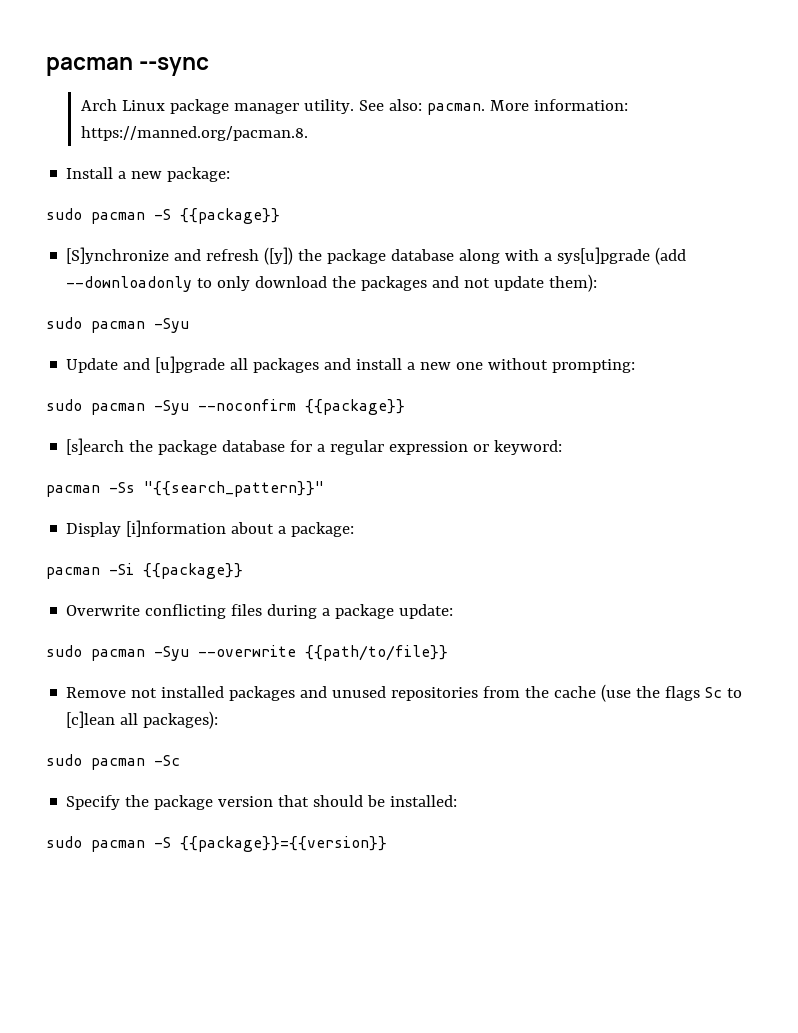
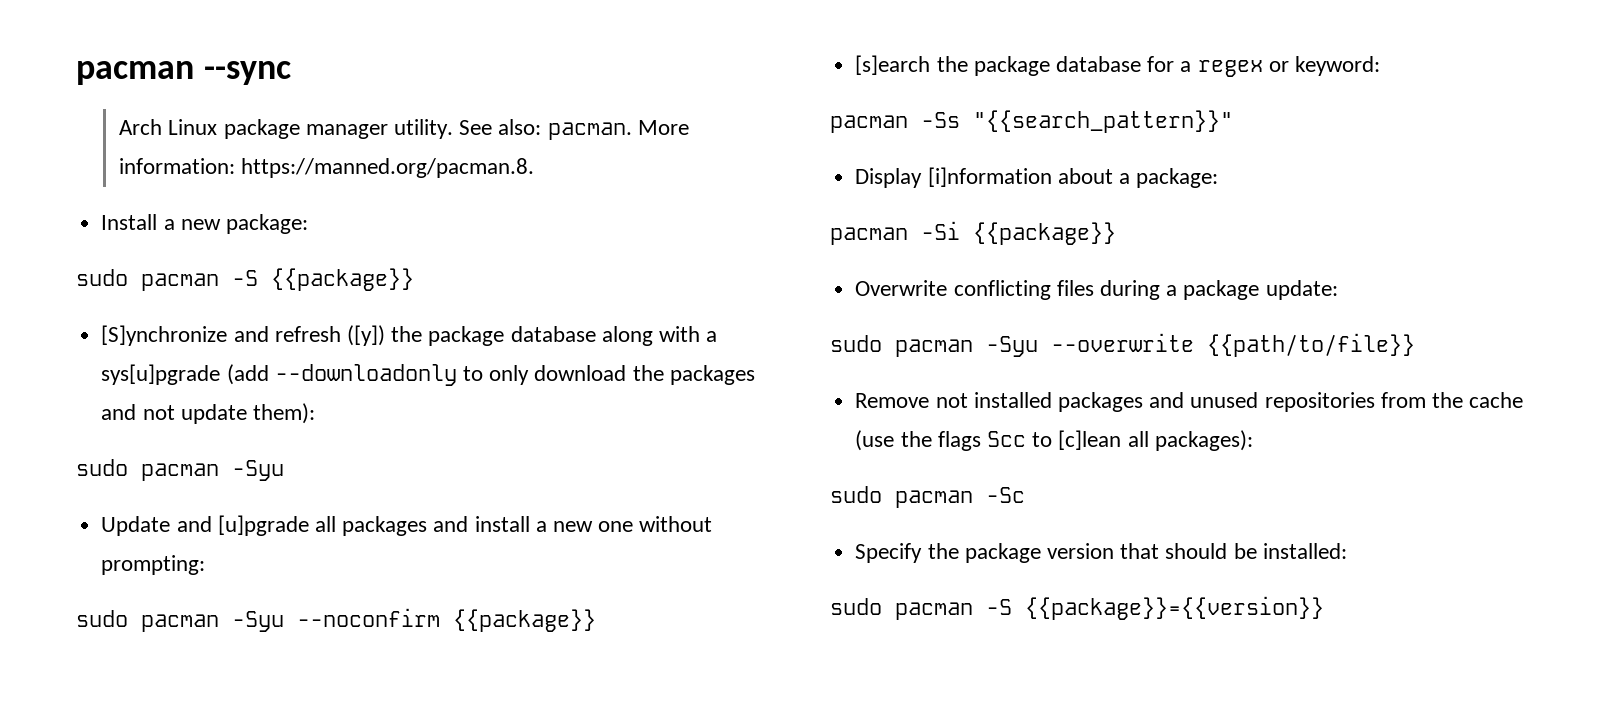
- [s]earch the package database for a regular expression or keyword:
+ [s]earch the package database for a regex or keyword:
- Remove not installed packages and unused repositories from the cache (use the flags Sc to [c]lean all packages):
+ Remove not installed packages and unused repositories from the cache (use the flags Scc to [c]lean all packages):

